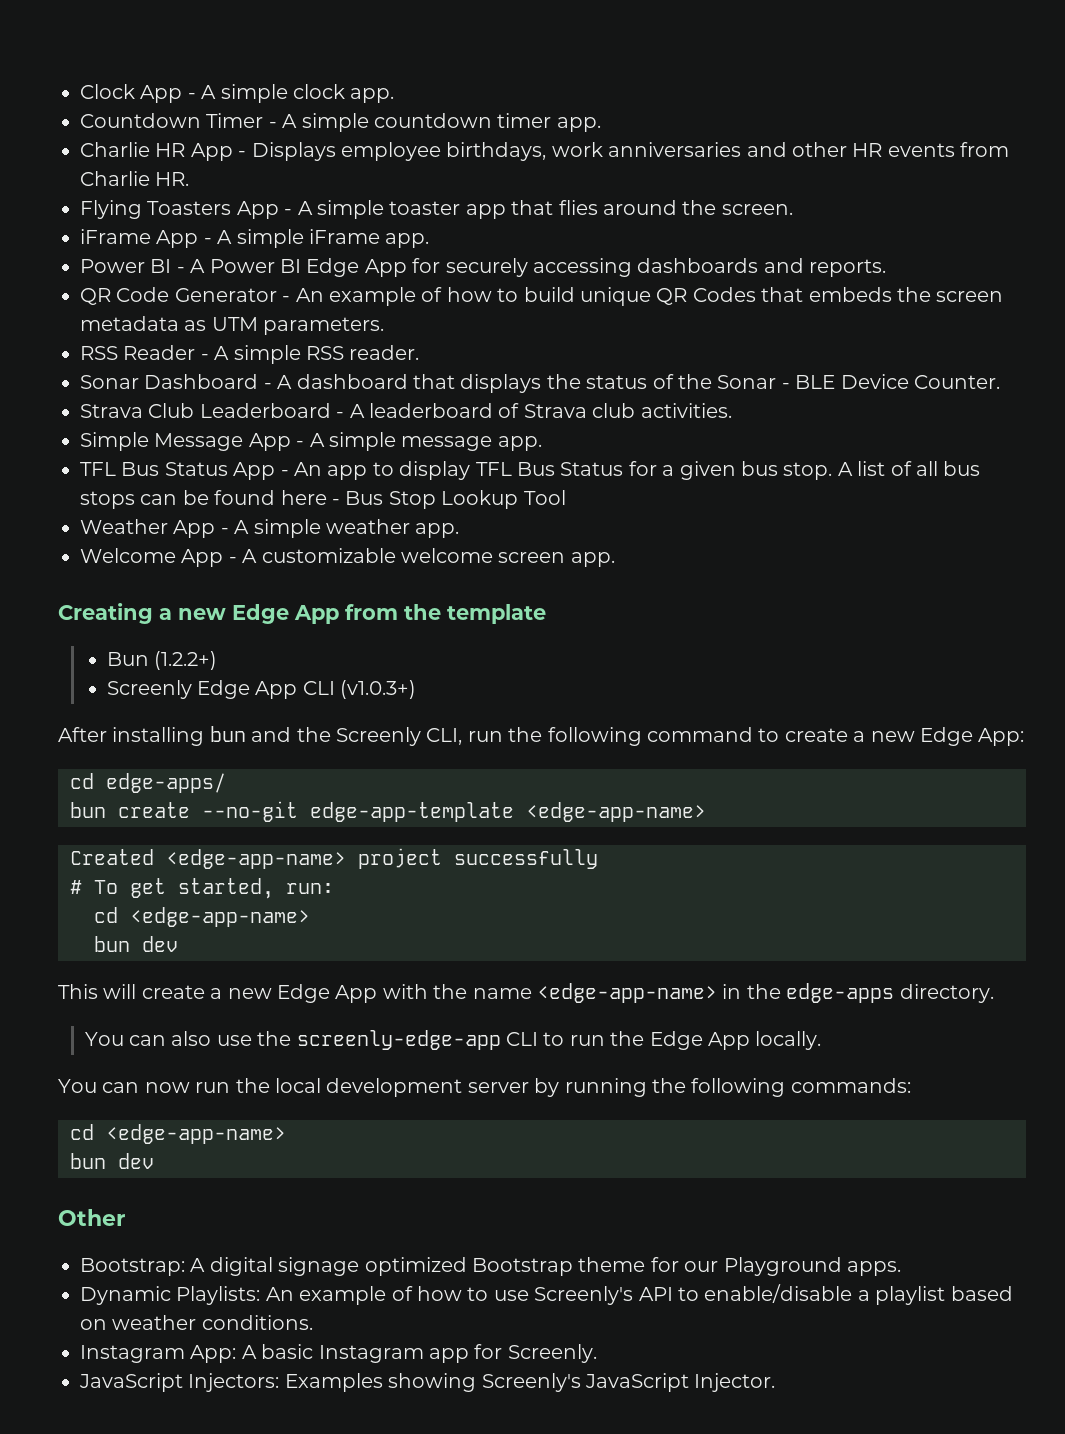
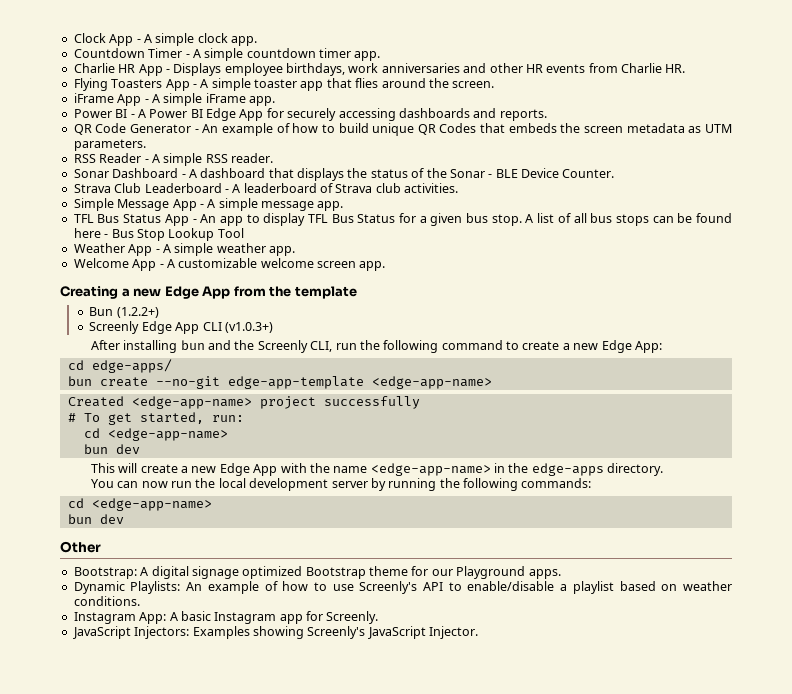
- You can also use the screenly-edge-app CLI to run the Edge App locally.

